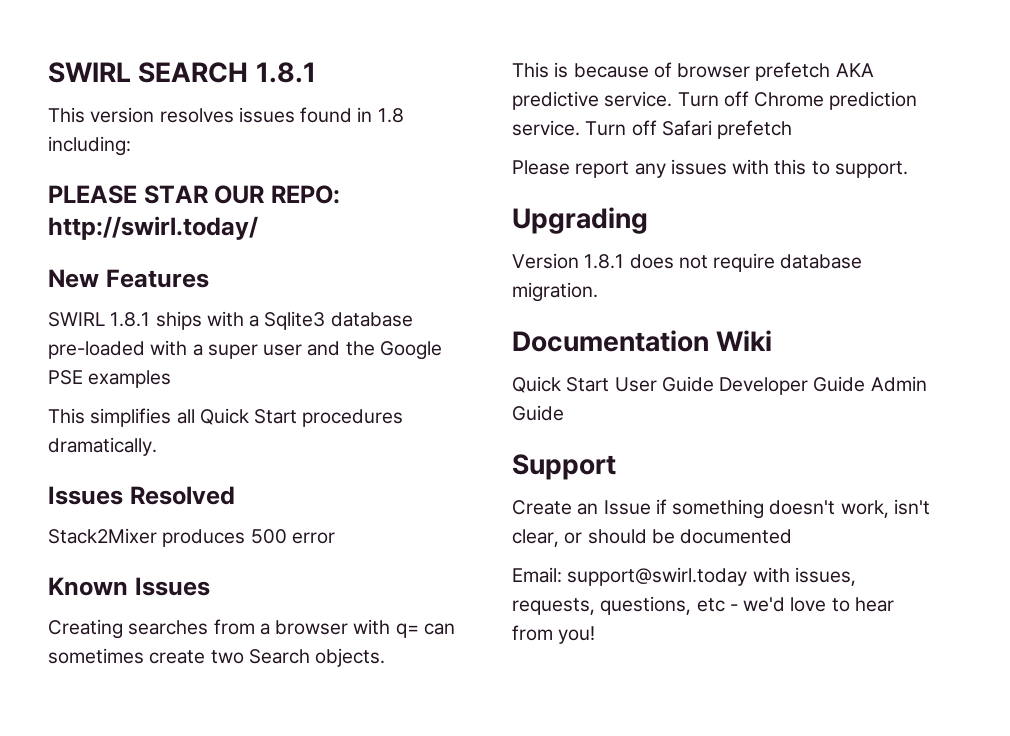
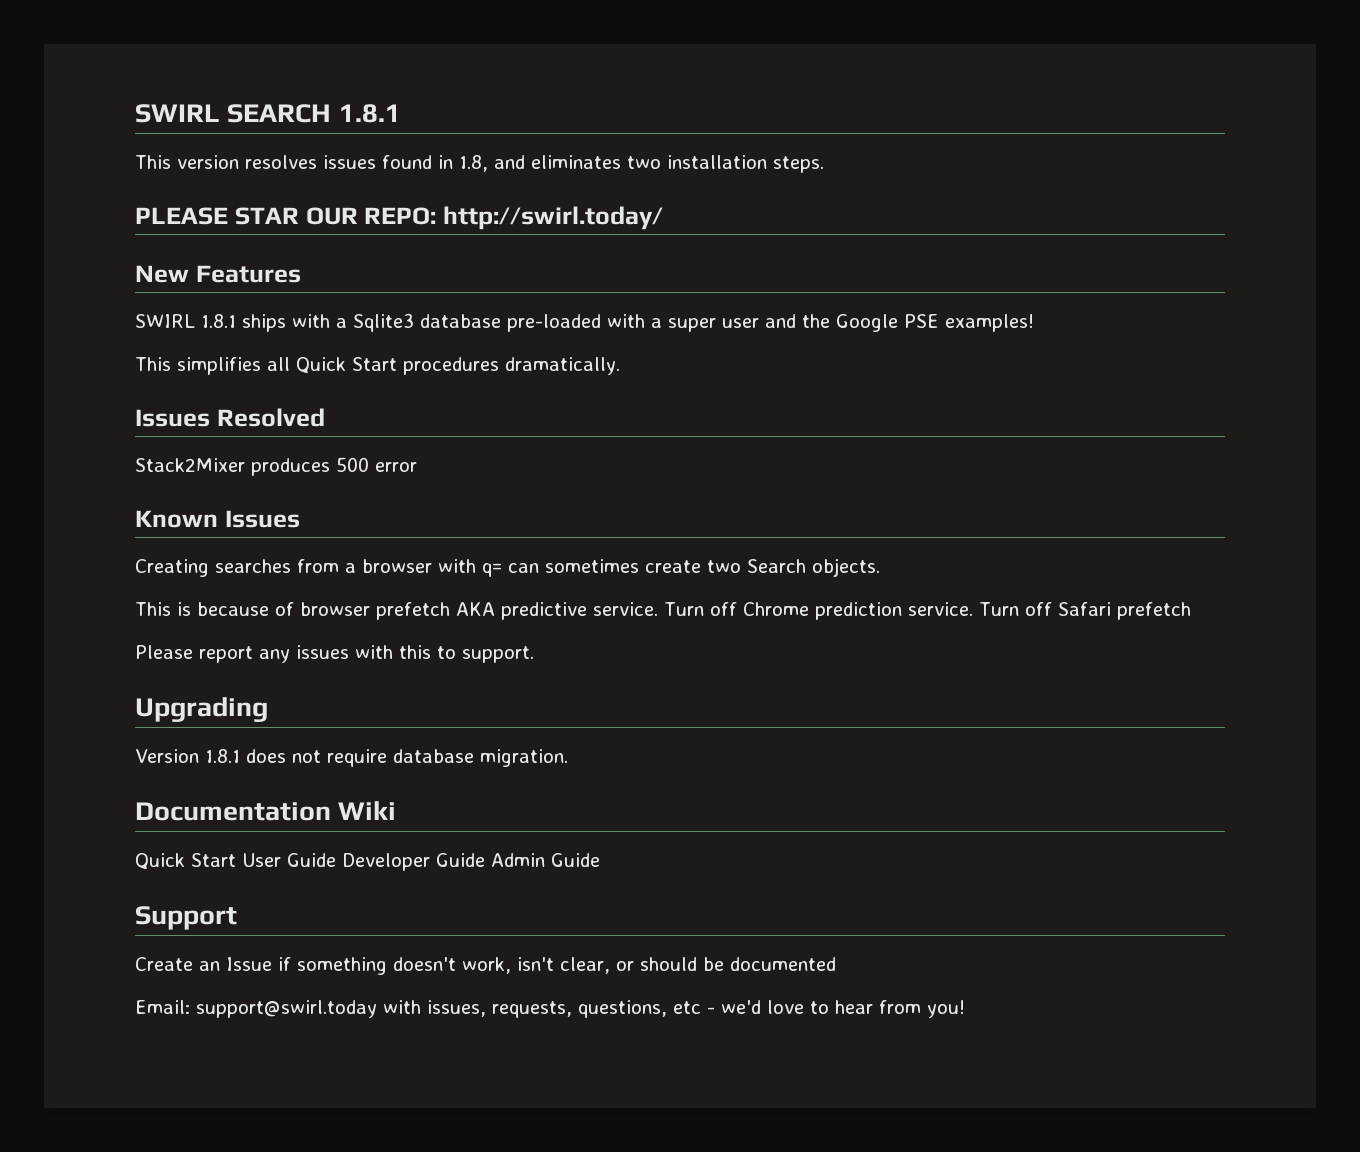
- This version resolves issues found in 1.8 including:
+ This version resolves issues found in 1.8, and eliminates two installation steps.
- SWIRL 1.8.1 ships with a Sqlite3 database pre-loaded with a super user and the Google PSE examples
+ SWIRL 1.8.1 ships with a Sqlite3 database pre-loaded with a super user and the Google PSE examples!

